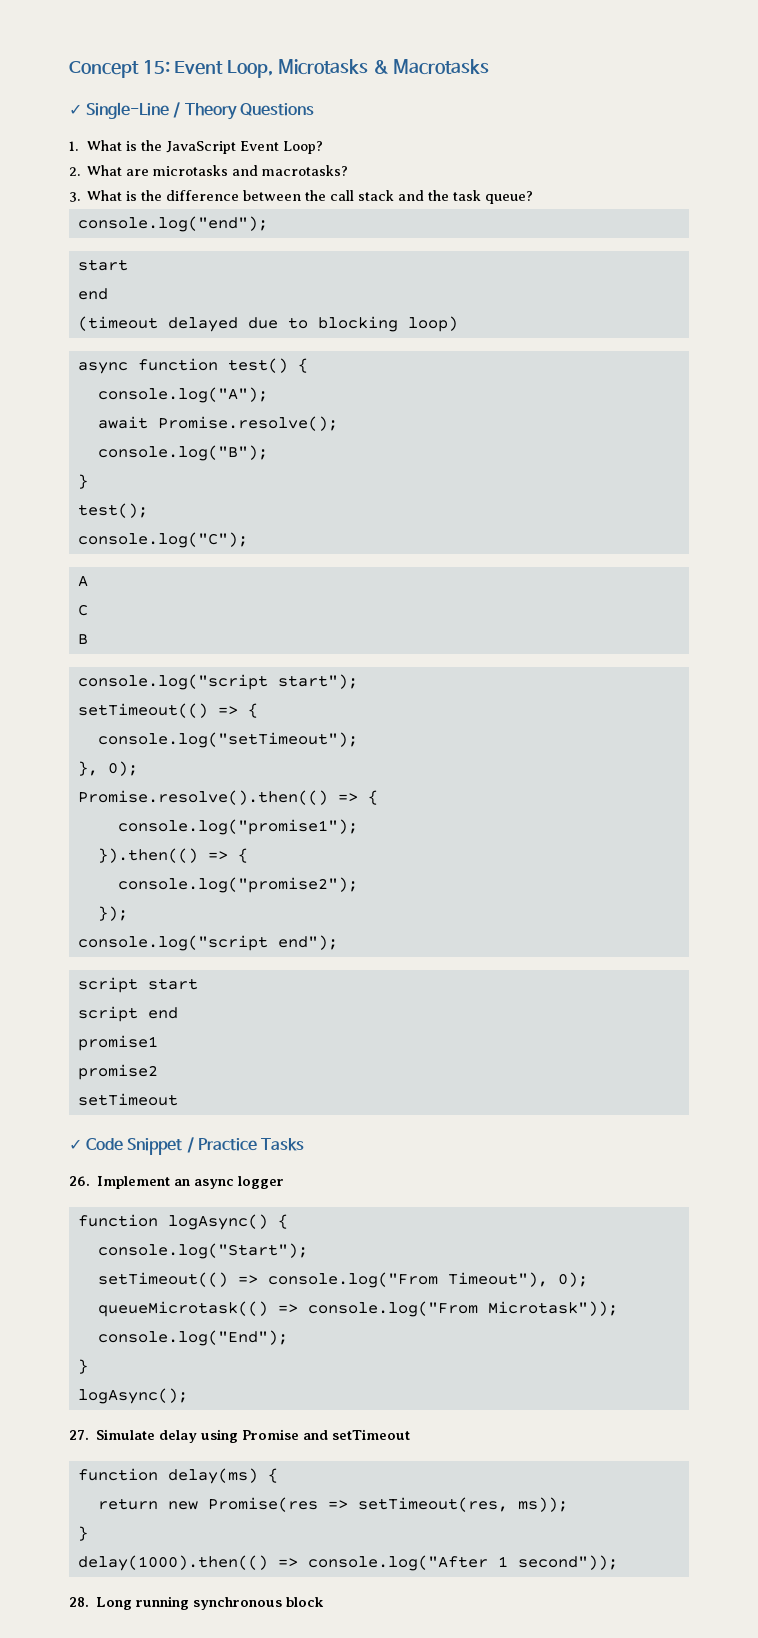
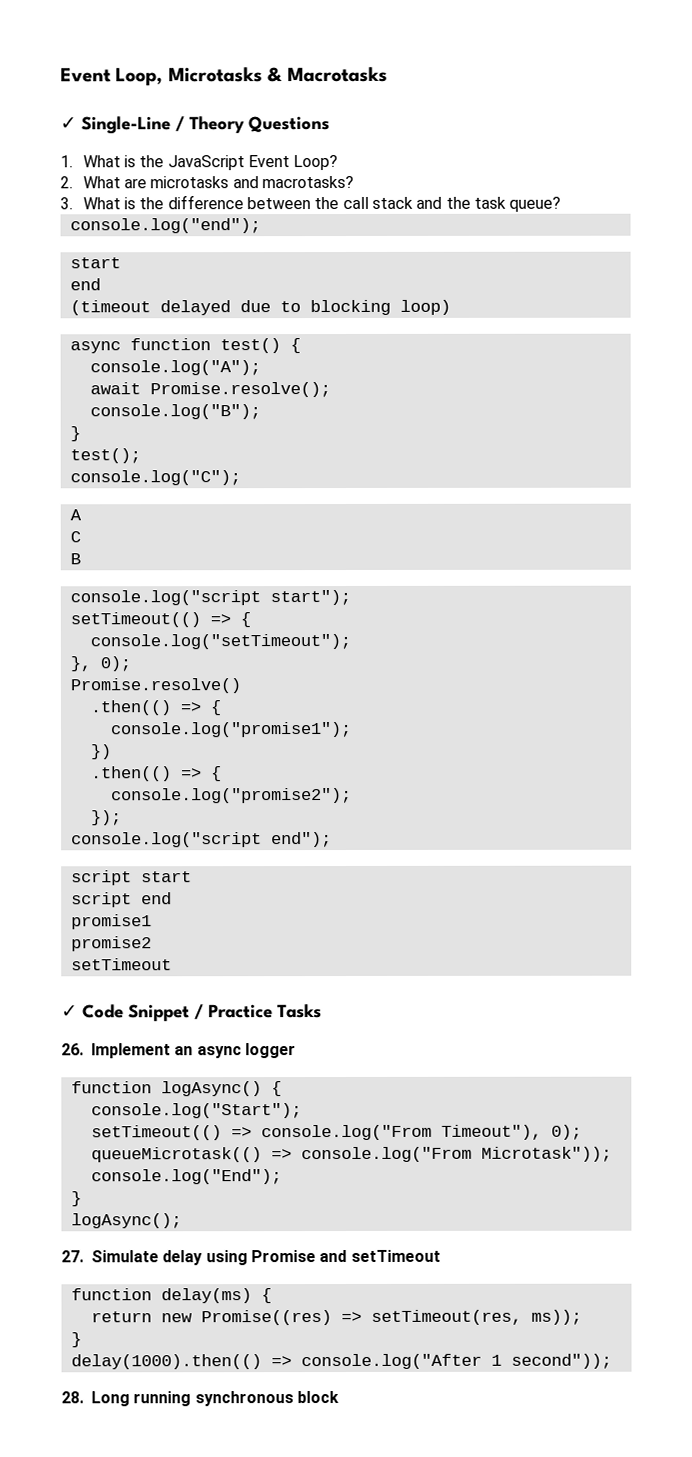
- Concept 15: Event Loop, Microtasks & Macrotasks
+ Event Loop, Microtasks & Macrotasks
- Promise.resolve().then(() => {
+ Promise.resolve()
+ .then(() => {
- }).then(() => {
+ })
+ .then(() => {
- return new Promise(res => setTimeout(res, ms));
+ return new Promise((res) => setTimeout(res, ms));

